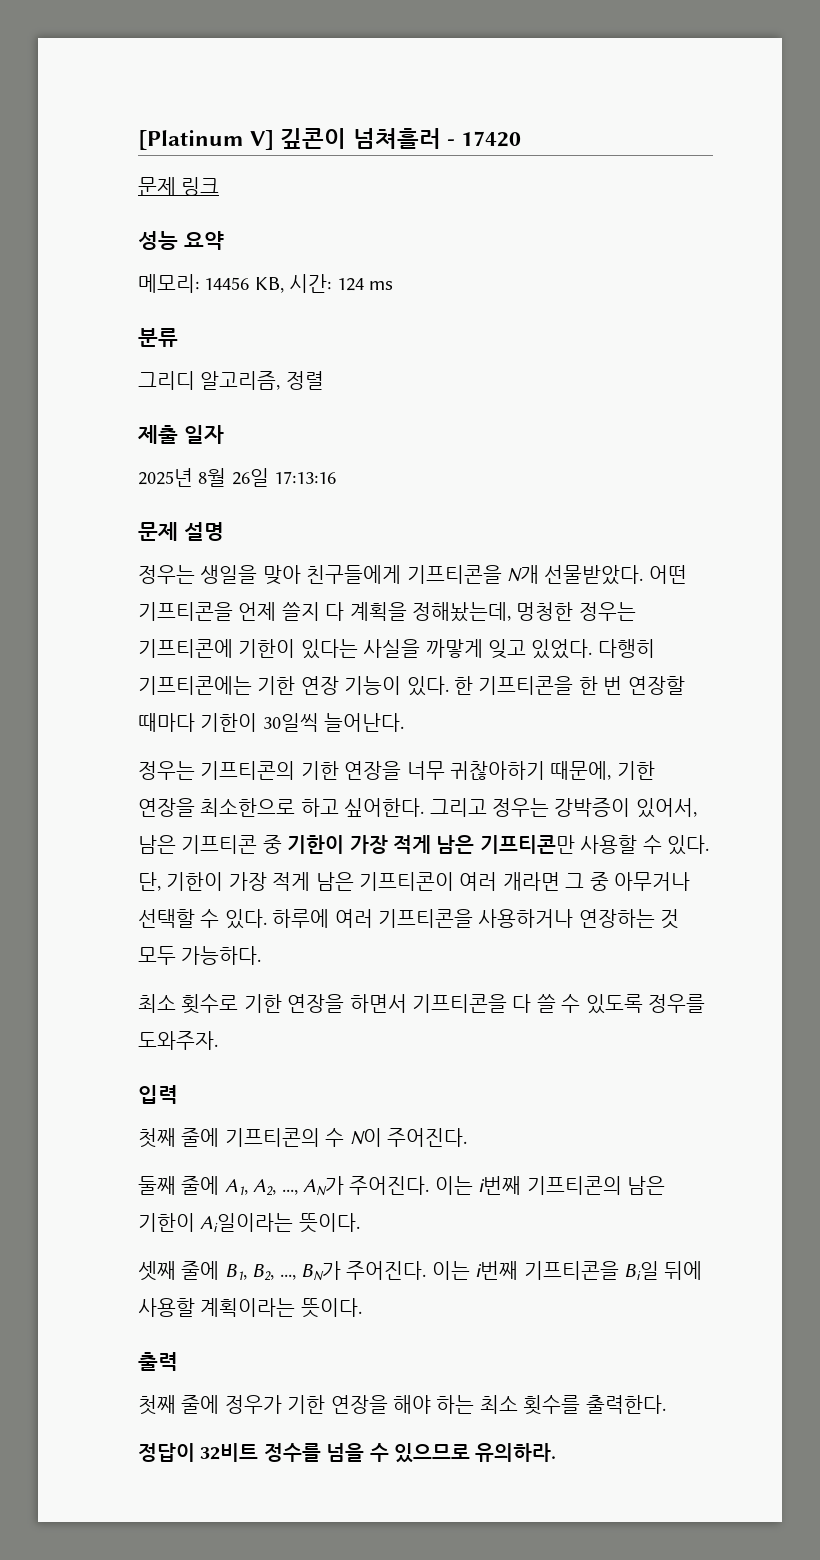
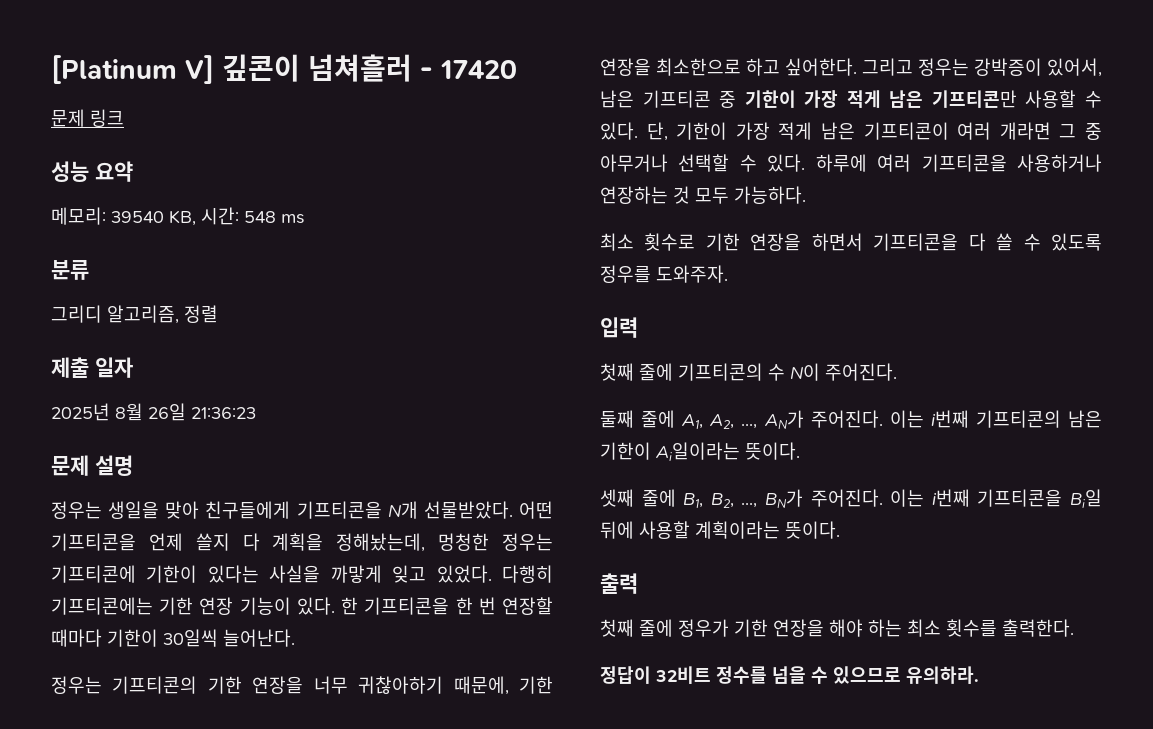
- 메모리: 14456 KB, 시간: 124 ms
+ 메모리: 39540 KB, 시간: 548 ms
- 2025년 8월 26일 17:13:16
+ 2025년 8월 26일 21:36:23

